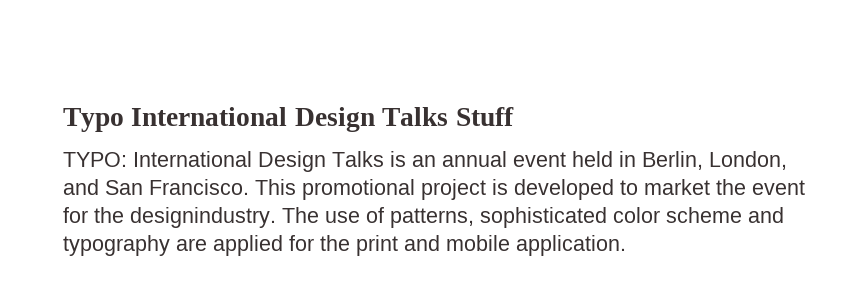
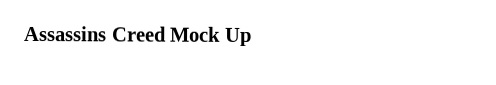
- Typo International Design Talks Stuff
- TYPO: International Design Talks is an annual event held in Berlin, London, and San Francisco. This promotional project is developed to market the event for the designindustry. The use of patterns, sophisticated color scheme and typography are applied for the print and mobile application.
+ Assassins Creed Mock Up

